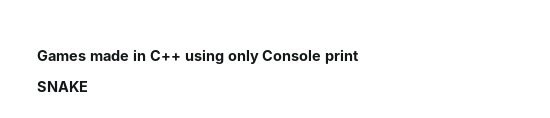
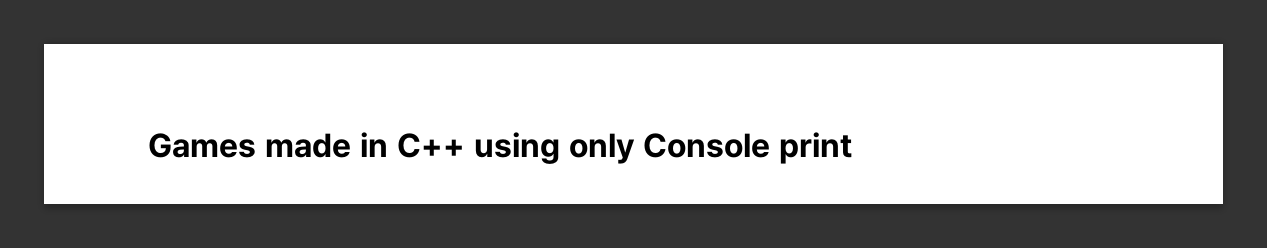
- SNAKE

